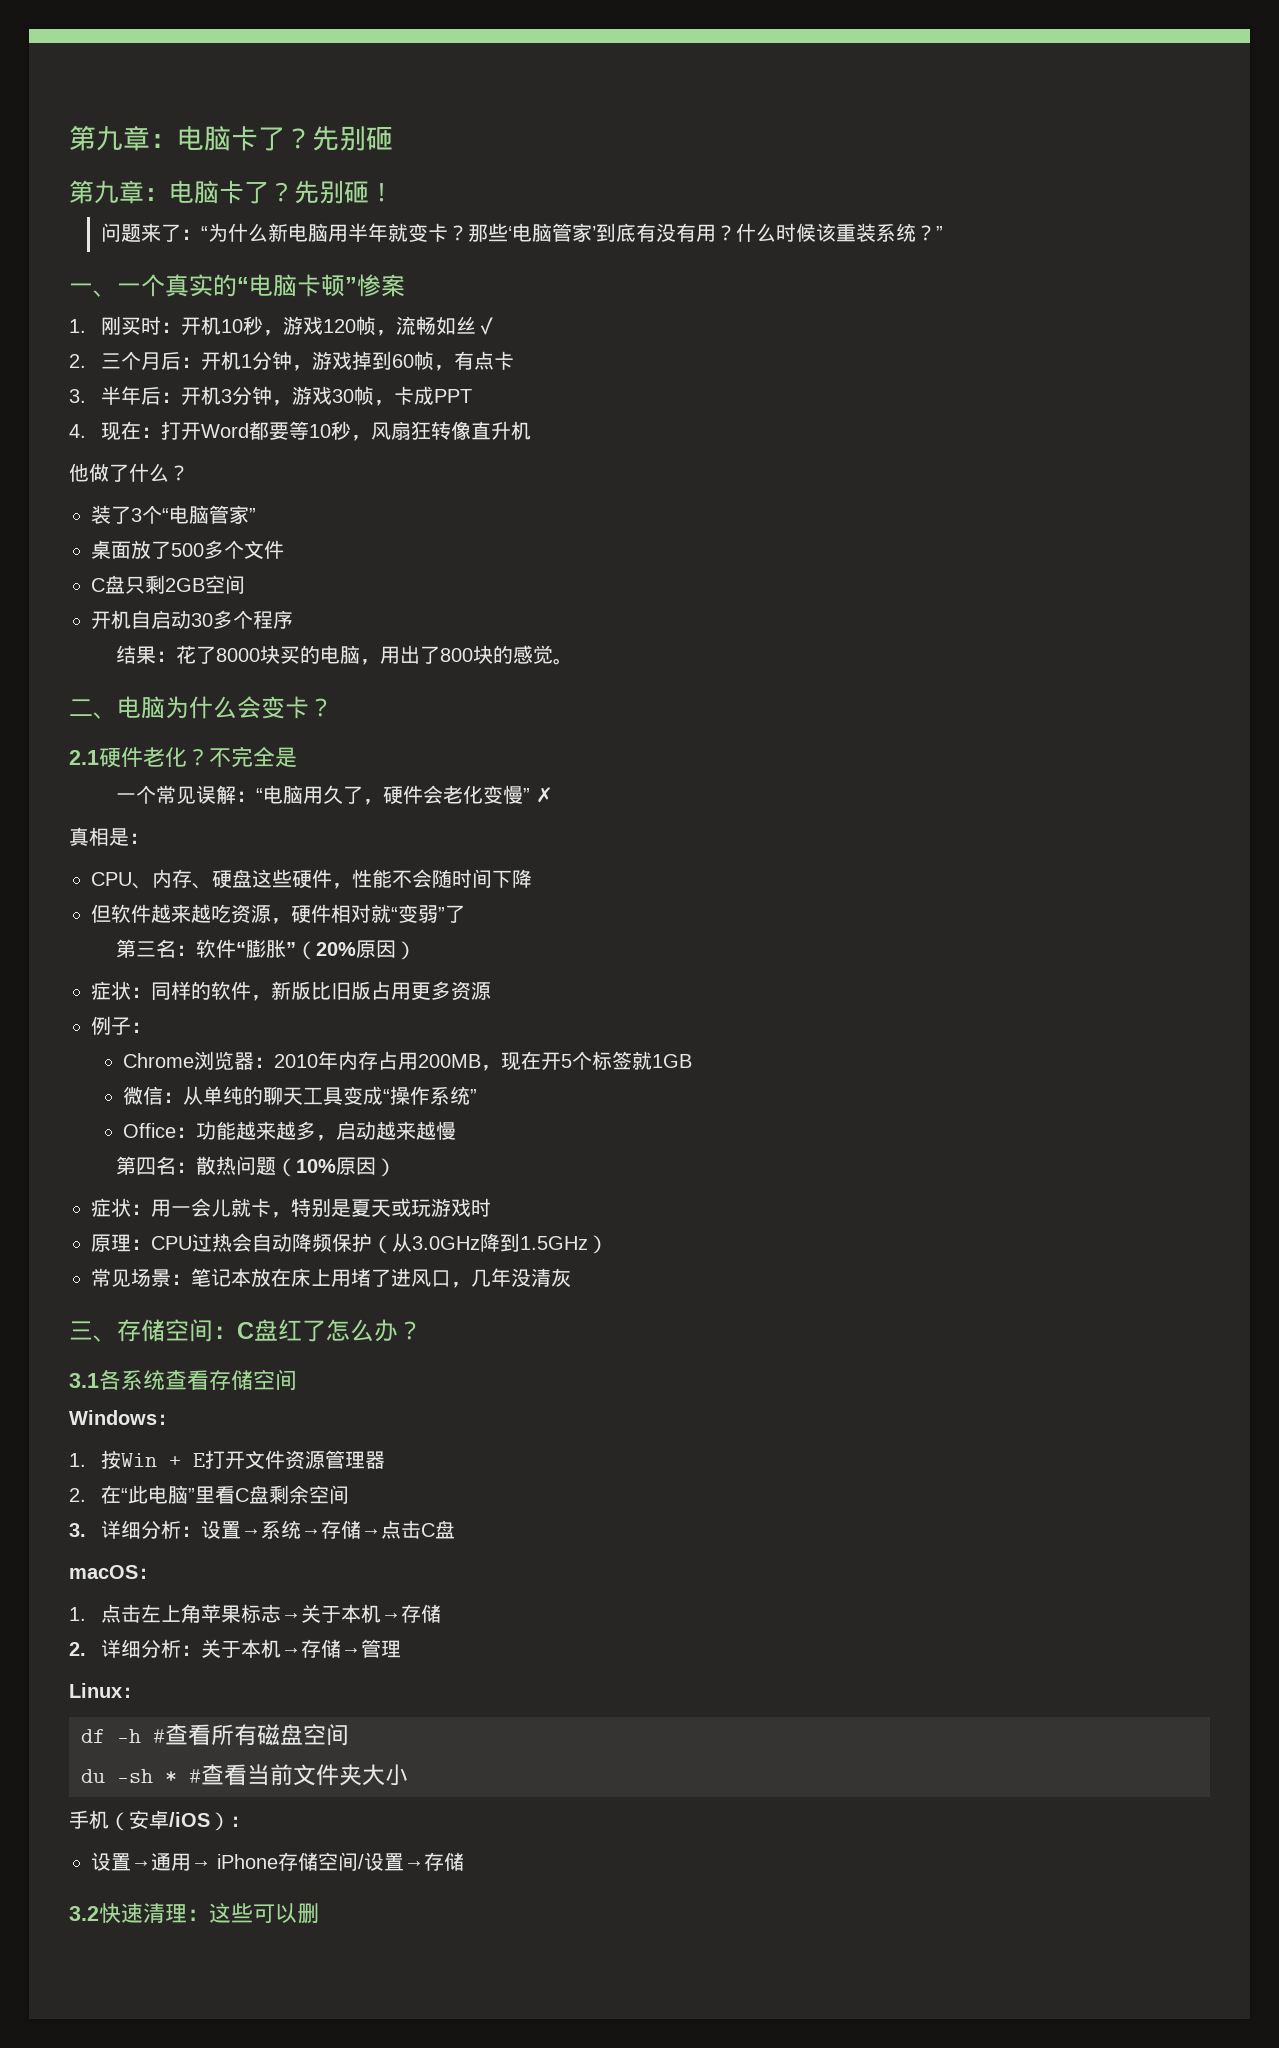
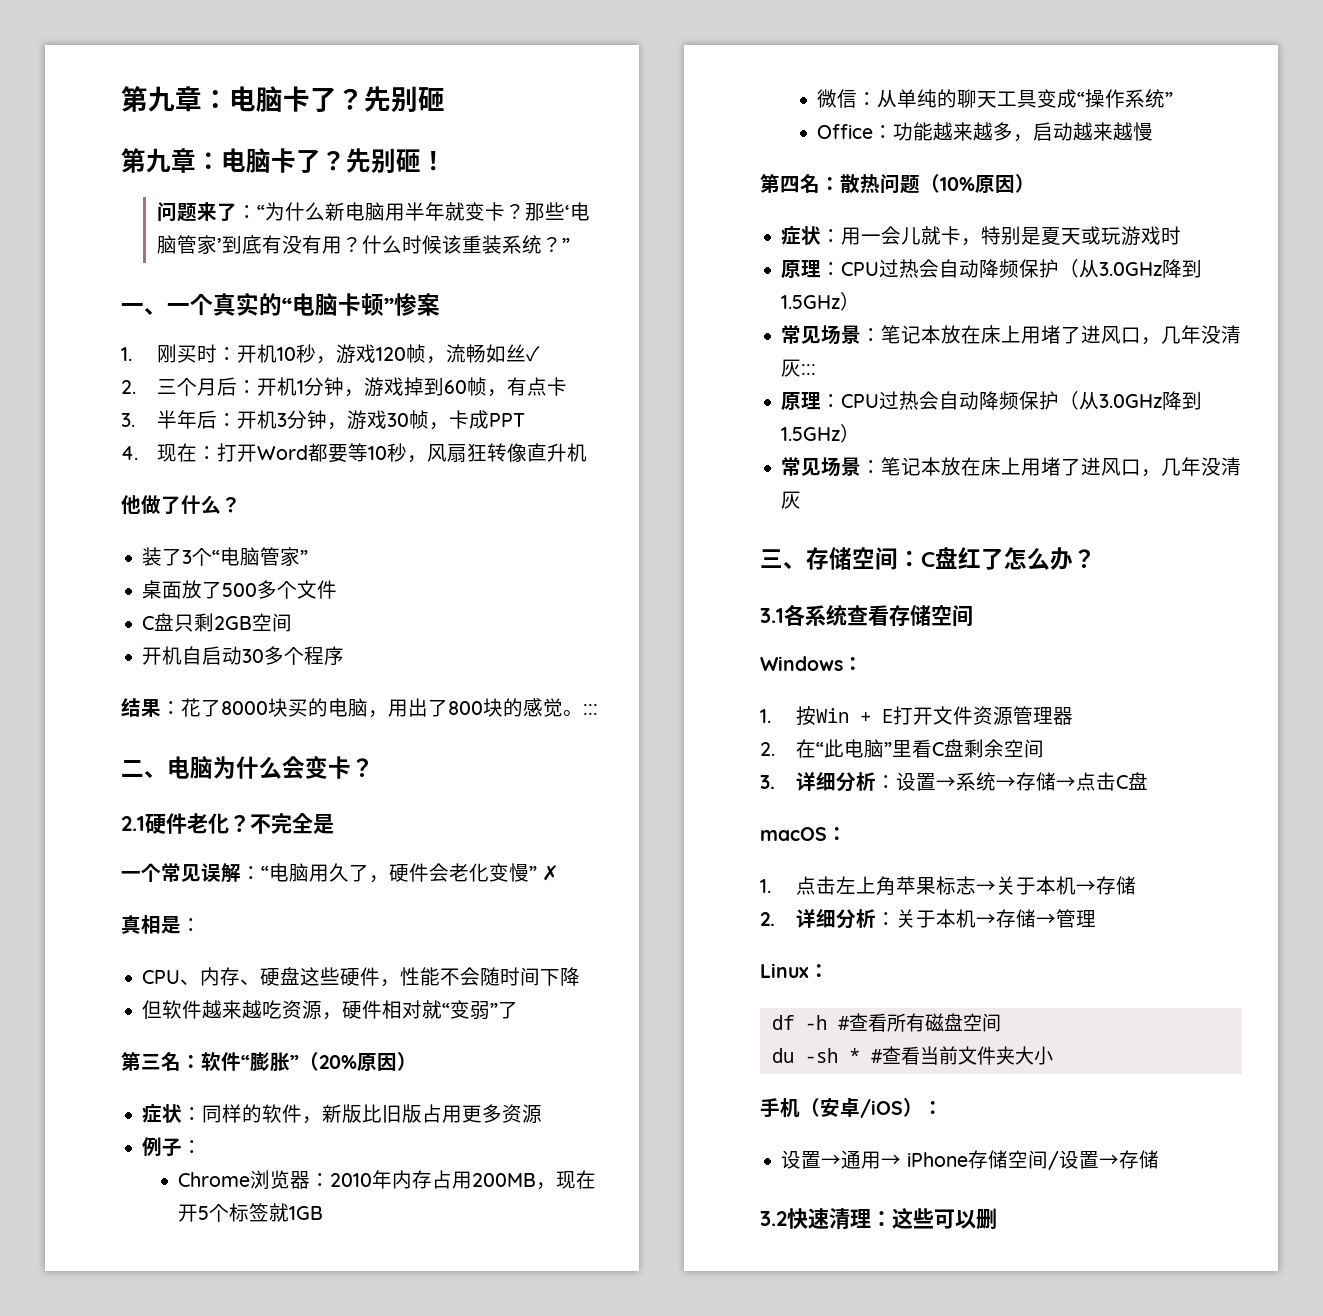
- 结果：花了8000块买的电脑，用出了800块的感觉。
+ 结果：花了8000块买的电脑，用出了800块的感觉。:::
+ 常见场景：笔记本放在床上用堵了进风口，几年没清灰:::
+ 原理：CPU过热会自动降频保护（从3.0GHz降到1.5GHz）

